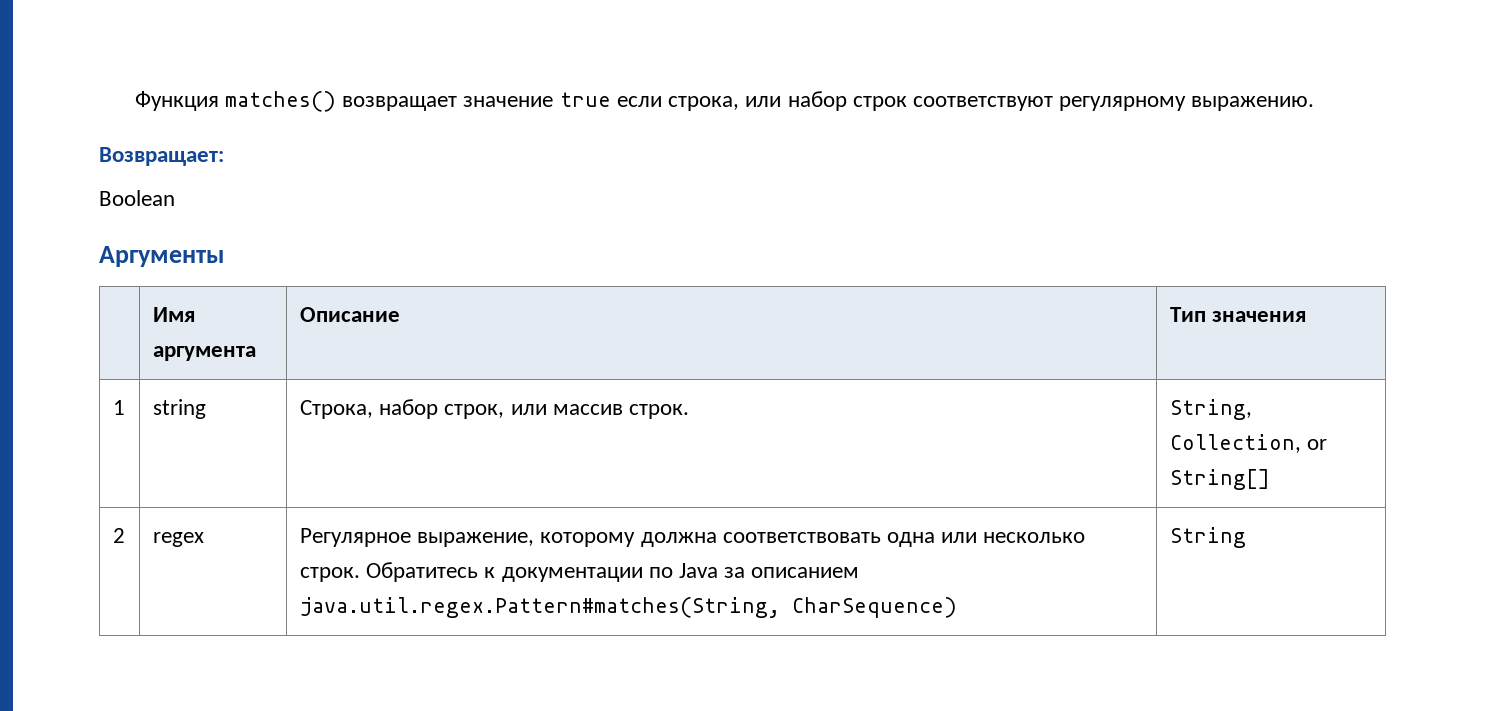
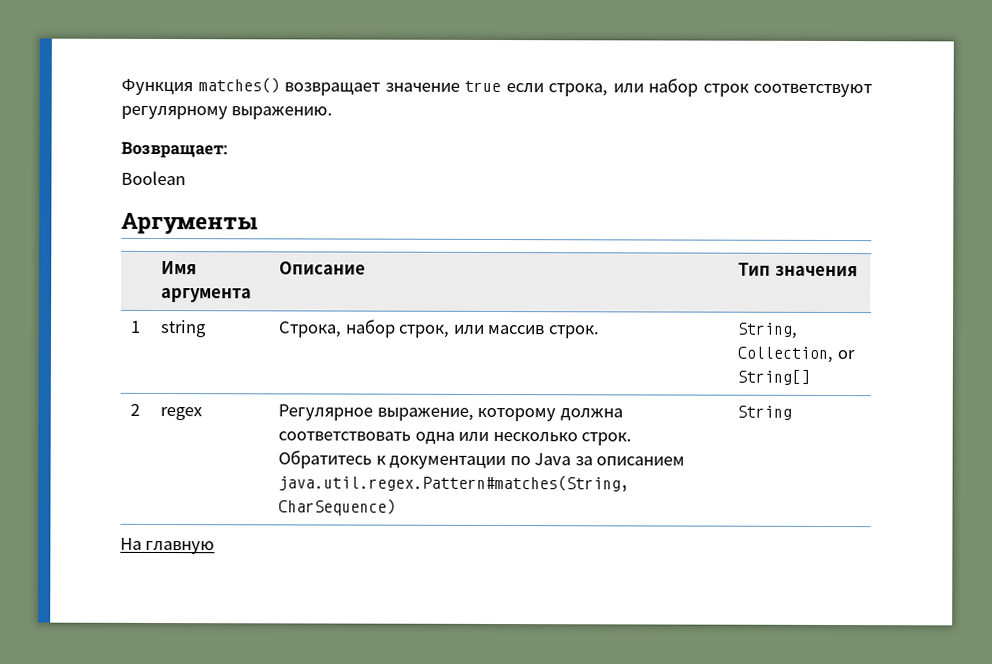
+ На главную

